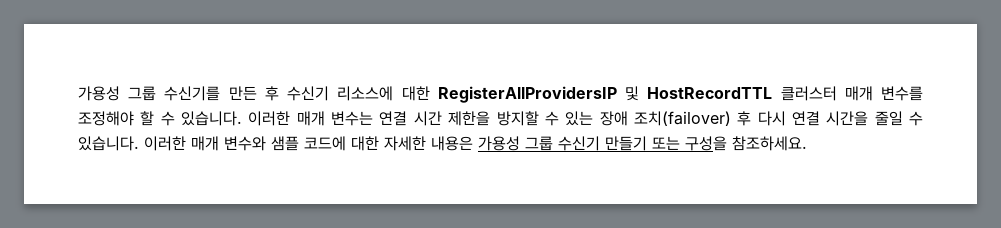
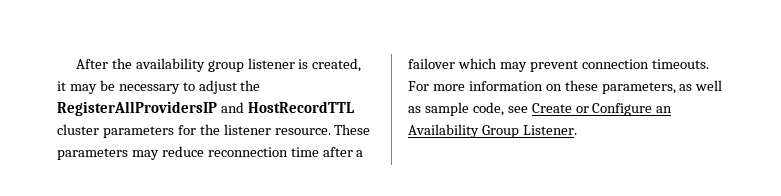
- 가용성 그룹 수신기를 만든 후 수신기 리소스에 대한 RegisterAllProvidersIP 및 HostRecordTTL 클러스터 매개 변수를 조정해야 할 수 있습니다. 이러한 매개 변수는 연결 시간 제한을 방지할 수 있는 장애 조치(failover) 후 다시 연결 시간을 줄일 수 있습니다. 이러한 매개 변수와 샘플 코드에 대한 자세한 내용은 가용성 그룹 수신기 만들기 또는 구성을 참조하세요.
+ After the availability group listener is created, it may be necessary to adjust the RegisterAllProvidersIP and HostRecordTTL cluster parameters for the listener resource. These parameters may reduce reconnection time after a failover which may prevent connection timeouts. For more information on these parameters, as well as sample code, see Create or Configure an Availability Group Listener.

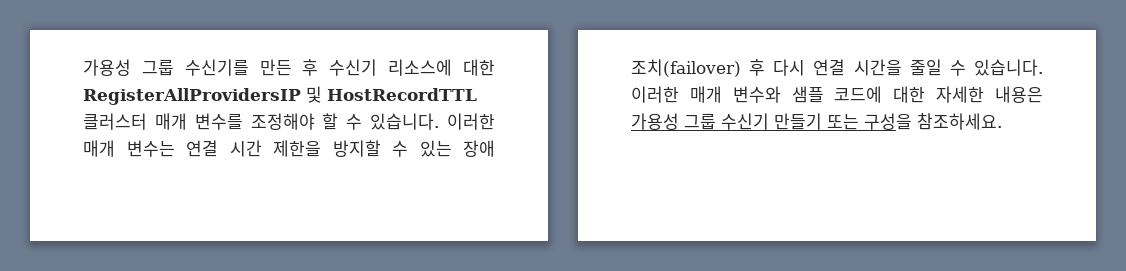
- After the availability group listener is created, it may be necessary to adjust the RegisterAllProvidersIP and HostRecordTTL cluster parameters for the listener resource. These parameters may reduce reconnection time after a failover which may prevent connection timeouts. For more information on these parameters, as well as sample code, see Create or Configure an Availability Group Listener.
+ 가용성 그룹 수신기를 만든 후 수신기 리소스에 대한 RegisterAllProvidersIP 및 HostRecordTTL 클러스터 매개 변수를 조정해야 할 수 있습니다. 이러한 매개 변수는 연결 시간 제한을 방지할 수 있는 장애 조치(failover) 후 다시 연결 시간을 줄일 수 있습니다. 이러한 매개 변수와 샘플 코드에 대한 자세한 내용은 가용성 그룹 수신기 만들기 또는 구성을 참조하세요.

